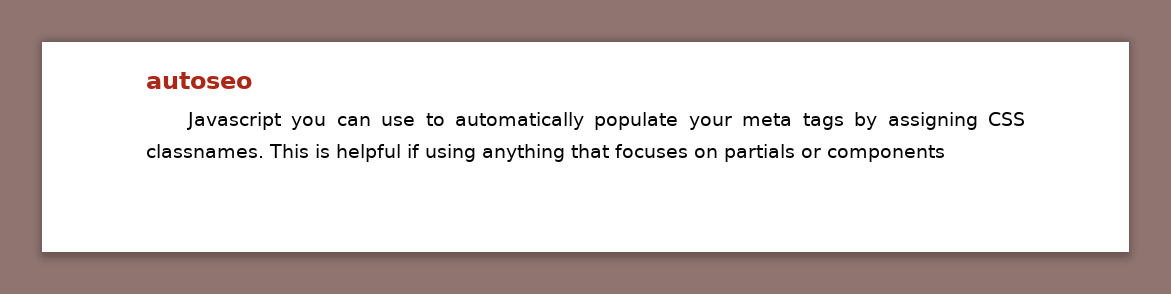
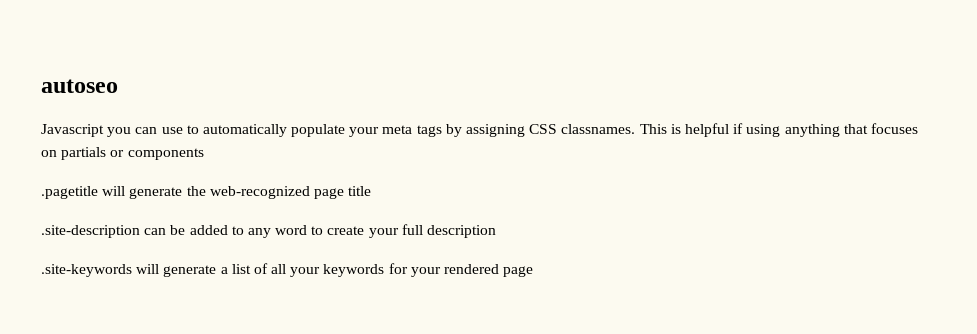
+ .pagetitle will generate the web-recognized page title
+ .site-description can be added to any word to create your full description
+ .site-keywords will generate a list of all your keywords for your rendered page

